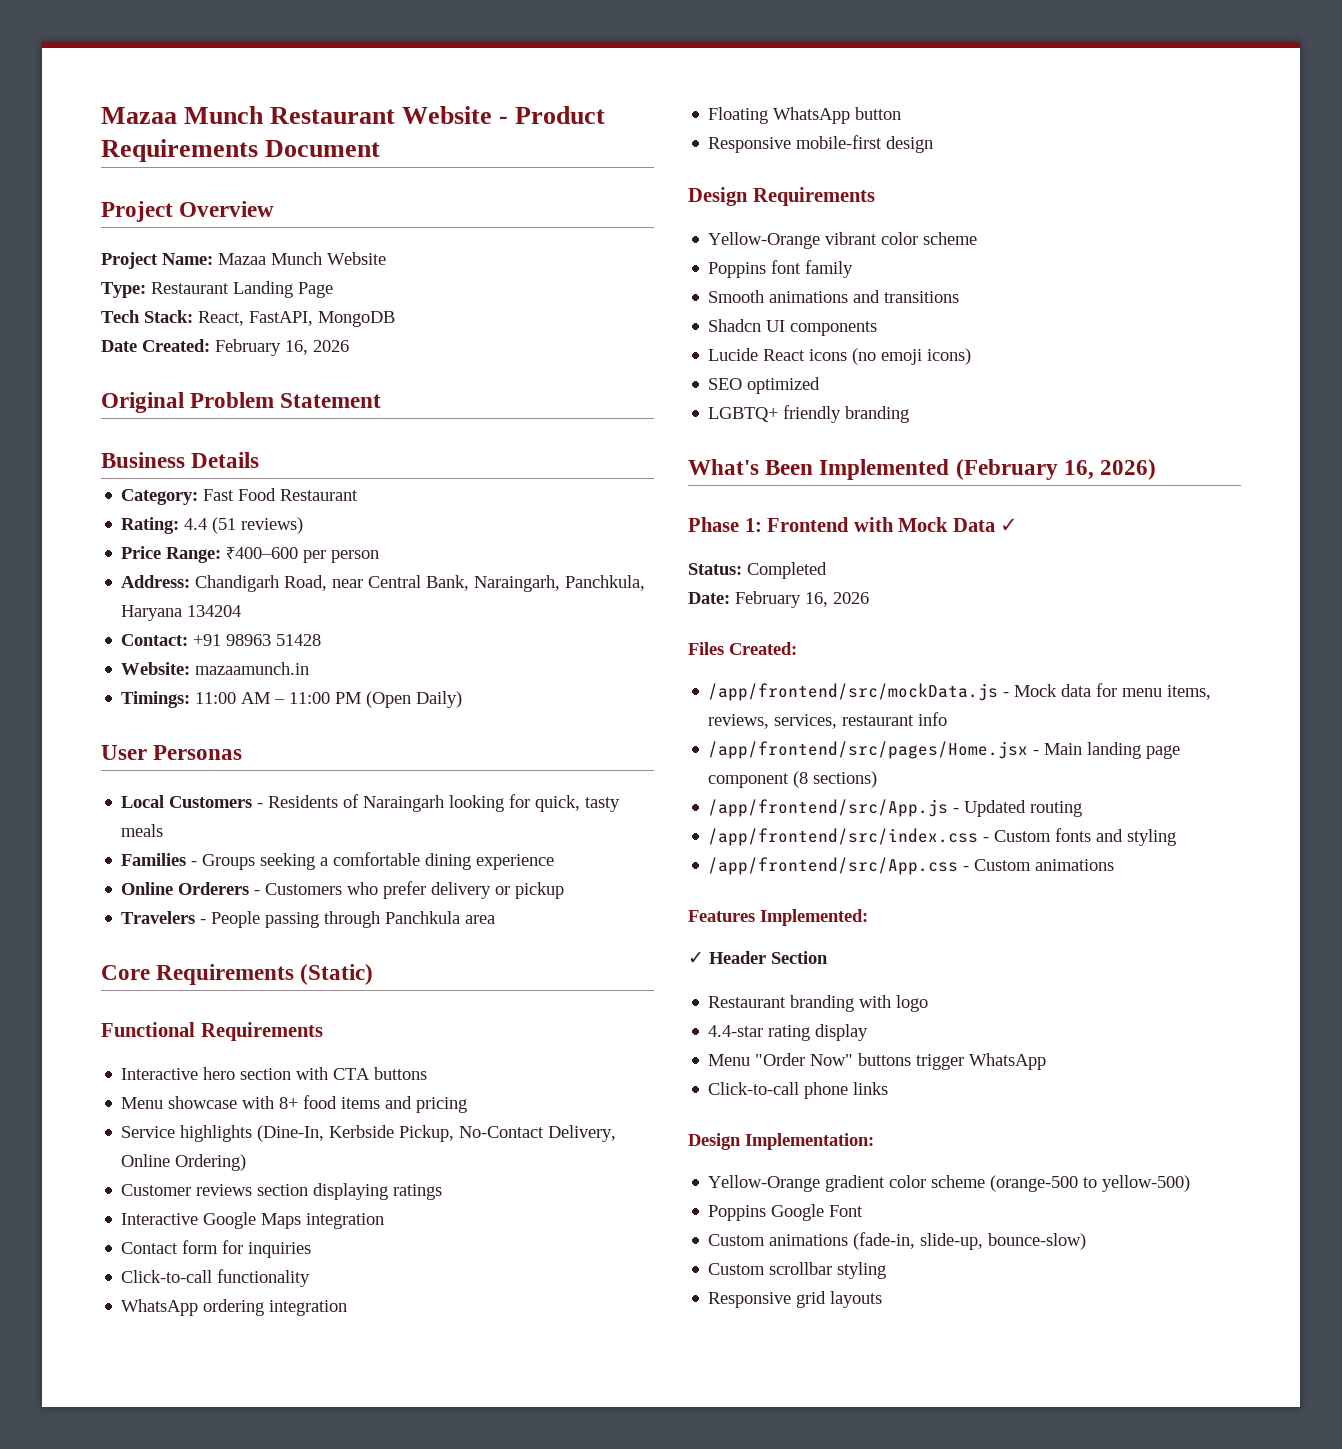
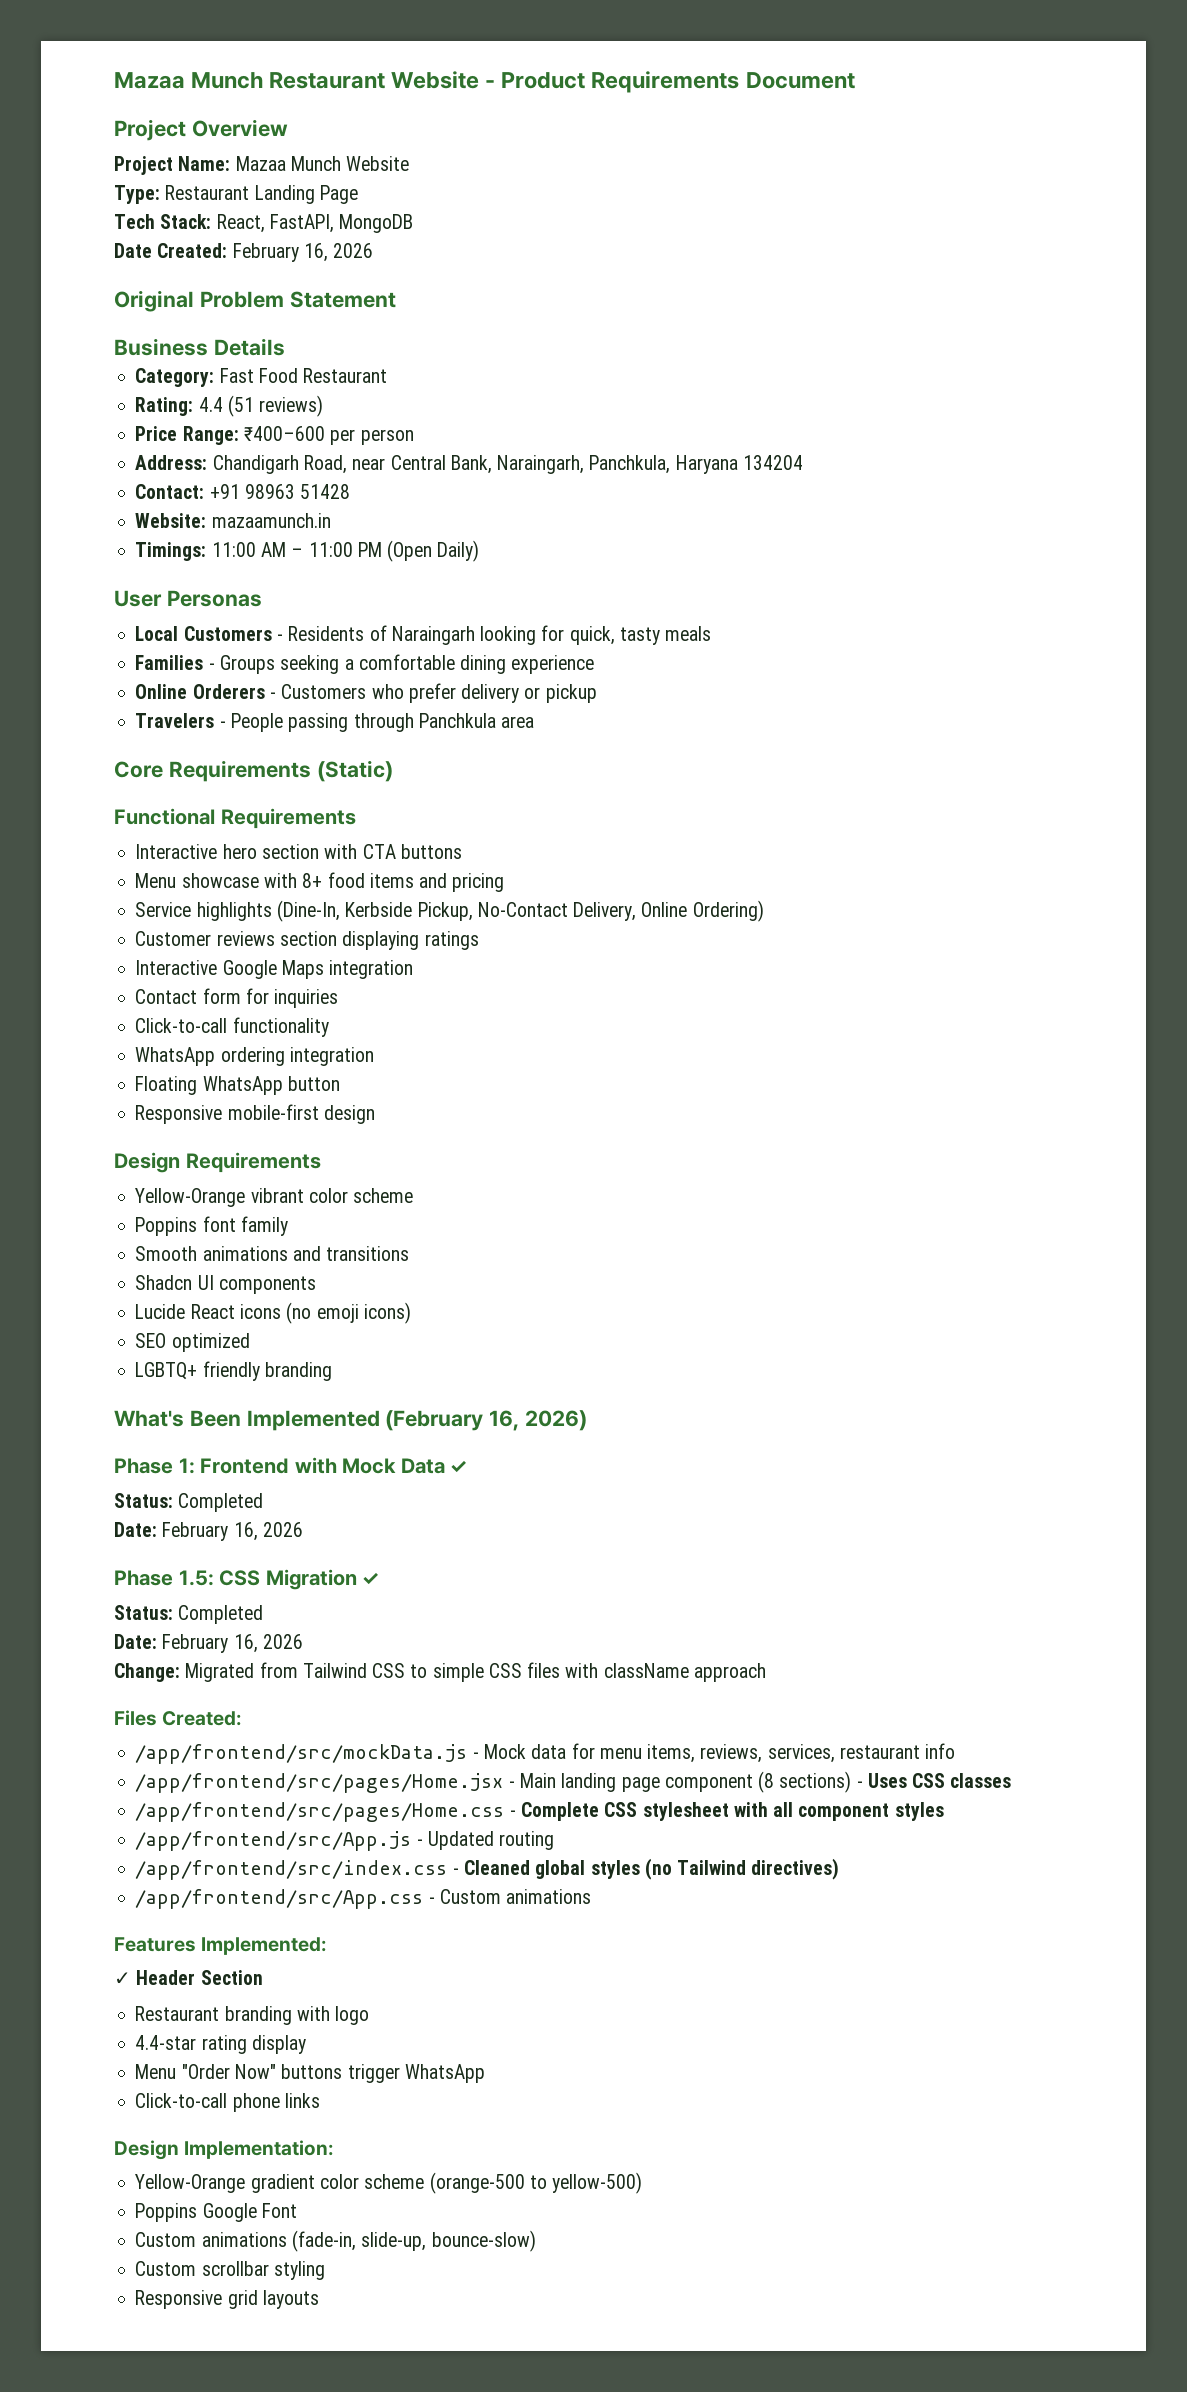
+ Phase 1.5: CSS Migration ✓
+ Status: Completed
+ Date: February 16, 2026
+ Change: Migrated from Tailwind CSS to simple CSS files with className approach
- /app/frontend/src/pages/Home.jsx - Main landing page component (8 sections)
+ /app/frontend/src/pages/Home.jsx - Main landing page component (8 sections) - Uses CSS classes
+ /app/frontend/src/pages/Home.css - Complete CSS stylesheet with all component styles
- /app/frontend/src/index.css - Custom fonts and styling
+ /app/frontend/src/index.css - Cleaned global styles (no Tailwind directives)

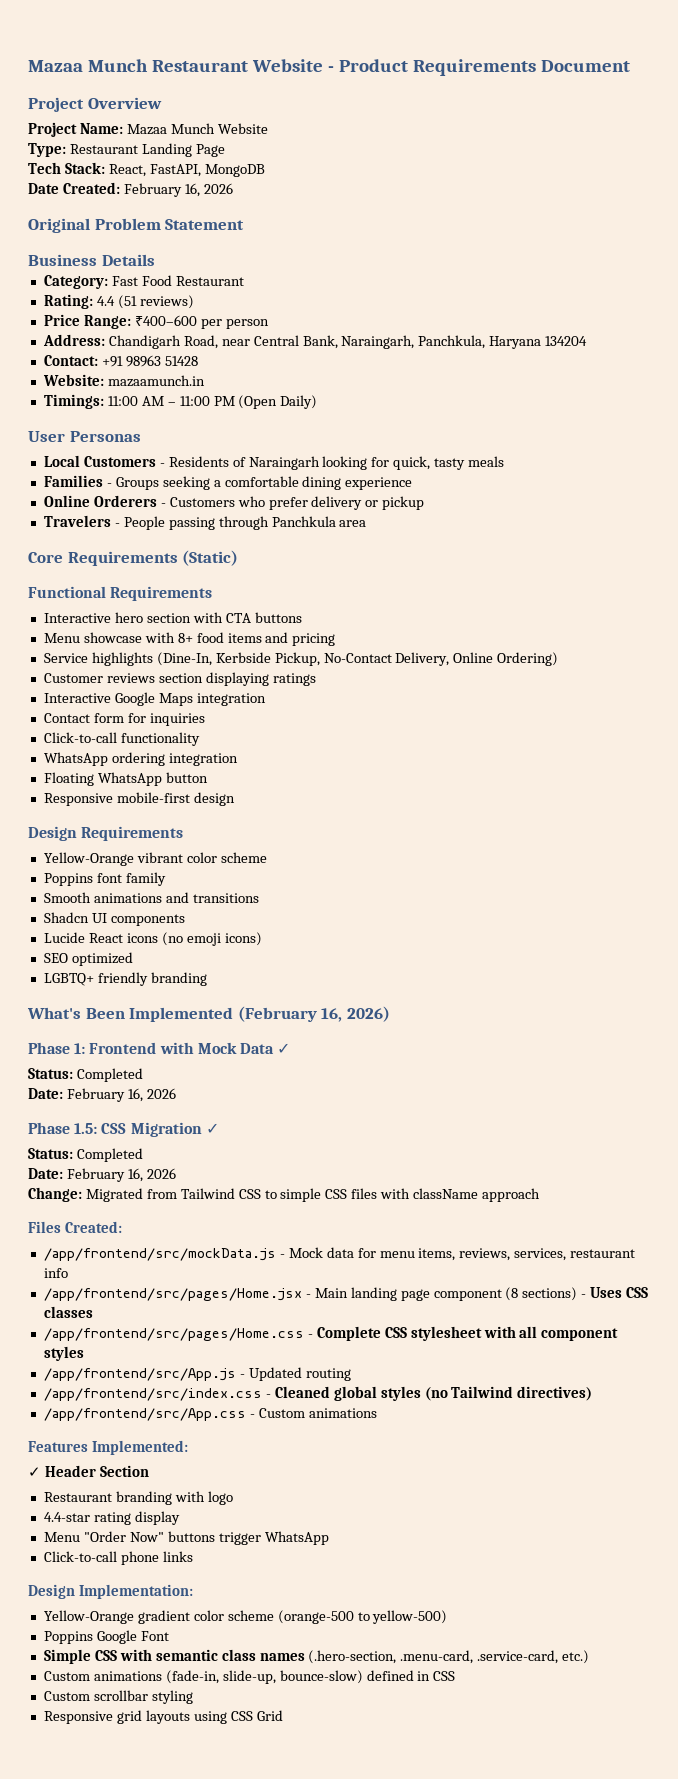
+ Simple CSS with semantic class names (.hero-section, .menu-card, .service-card, etc.)
- Custom animations (fade-in, slide-up, bounce-slow)
+ Custom animations (fade-in, slide-up, bounce-slow) defined in CSS
- Responsive grid layouts
+ Responsive grid layouts using CSS Grid

